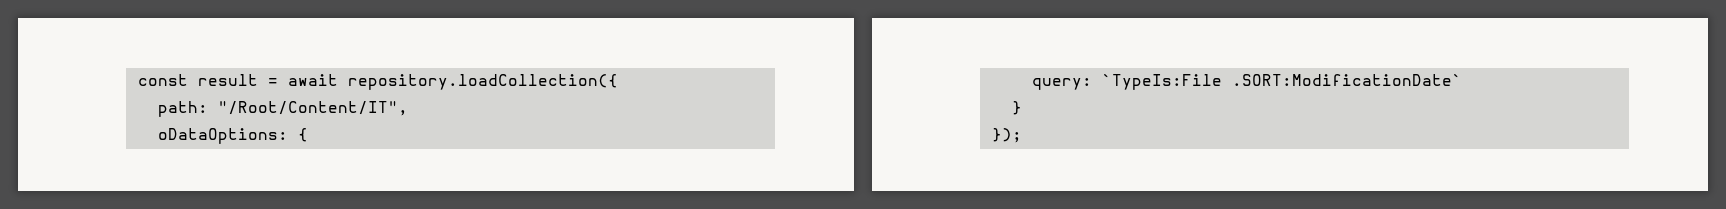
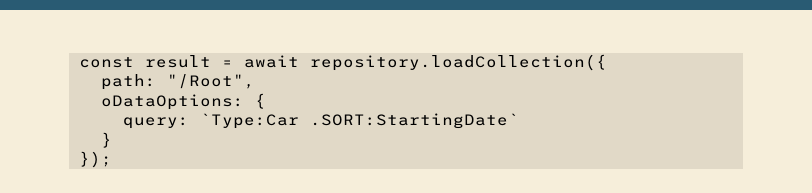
- path: "/Root/Content/IT",
+ path: "/Root",
- query: `TypeIs:File .SORT:ModificationDate`
+ query: `Type:Car .SORT:StartingDate`

